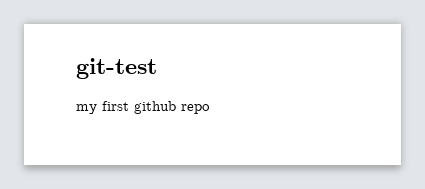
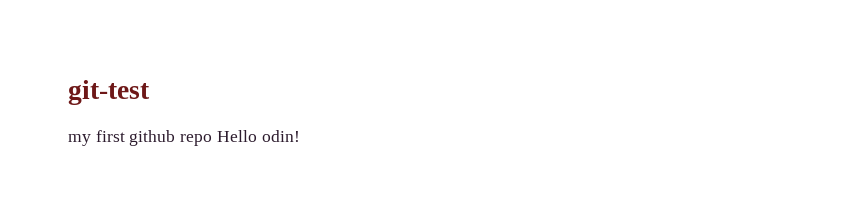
- my first github repo
+ my first github repo Hello odin!

